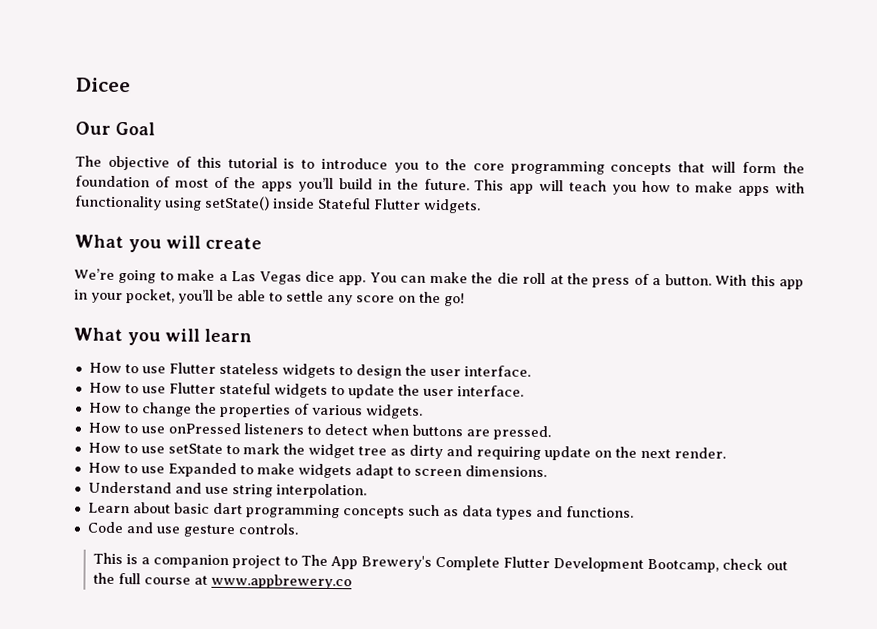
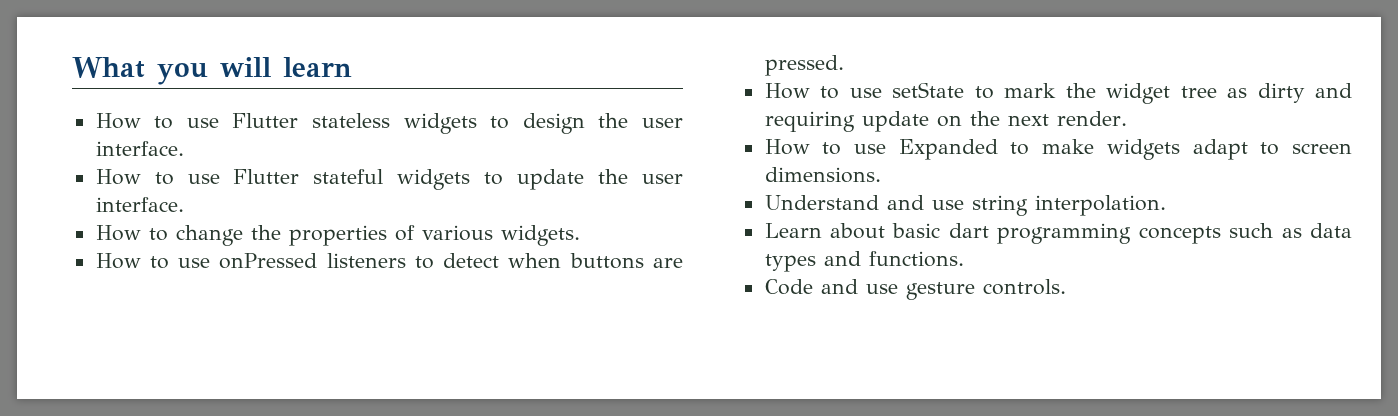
- Dicee
- Our Goal
- The objective of this tutorial is to introduce you to the core programming concepts that will form the foundation of most of the apps you’ll build in the future. This app will teach you how to make apps with functionality using setState() inside Stateful Flutter widgets.
- What you will create
- We’re going to make a Las Vegas dice app. You can make the die roll at the press of a button. With this app in your pocket, you’ll be able to settle any score on the go!
- This is a companion project to The App Brewery's Complete Flutter Development Bootcamp, check out the full course at www.appbrewery.co

